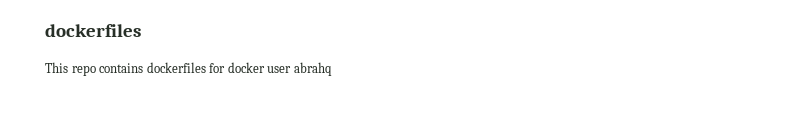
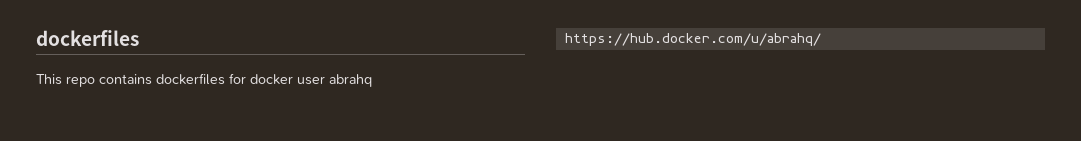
+ https://hub.docker.com/u/abrahq/

